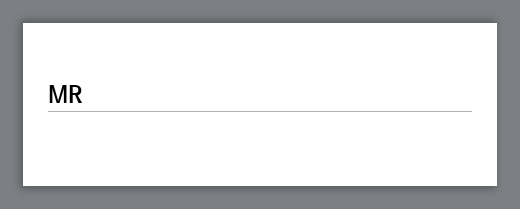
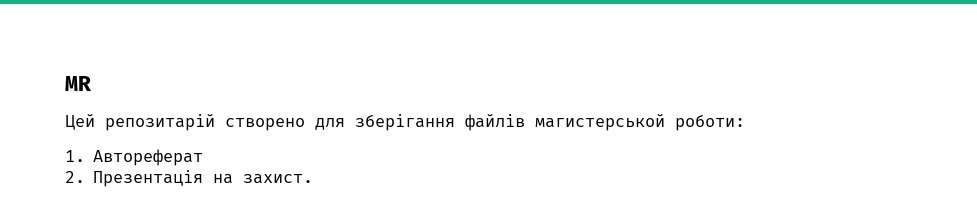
+ Цей репозитарій створено для зберігання файлів магистерськой роботи:
+ 1. Автореферат
+ 2. Презентація на захист.

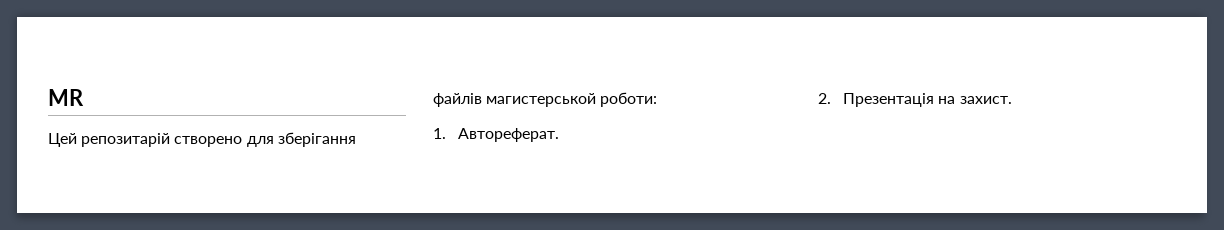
- 1. Автореферат
+ 1. Автореферат.

